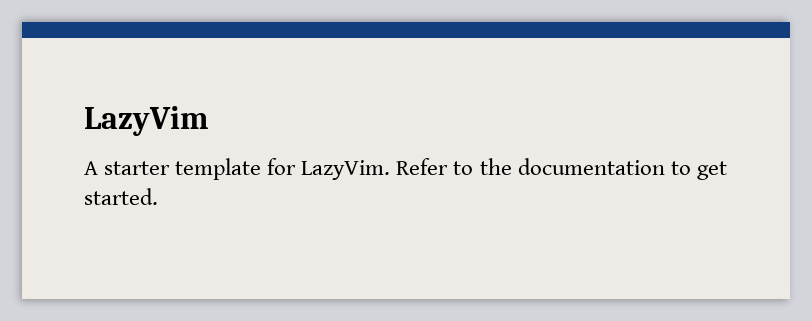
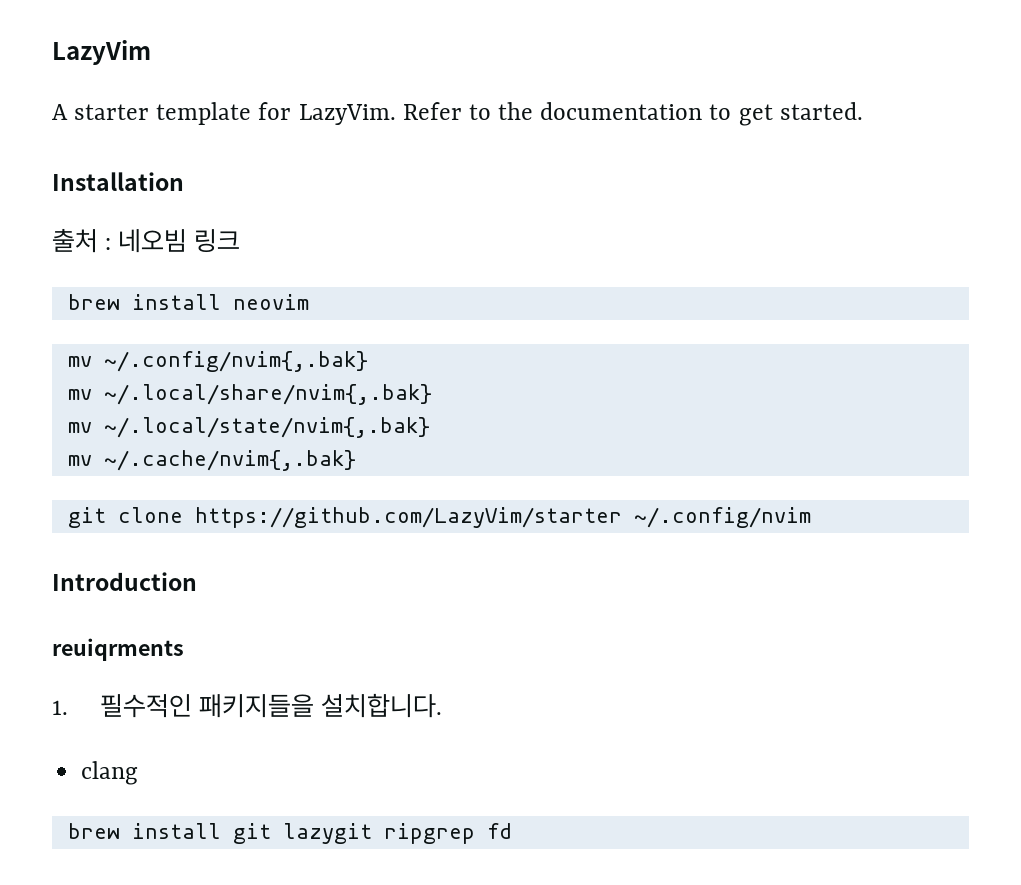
+ Installation
+ 출처 : 네오빔 링크
+ brew install neovim
+ mv ~/.config/nvim{,.bak}
+ mv ~/.local/share/nvim{,.bak}
+ mv ~/.local/state/nvim{,.bak}
+ mv ~/.cache/nvim{,.bak}
+ git clone https://github.com/LazyVim/starter ~/.config/nvim
+ Introduction
+ reuiqrments
+ 1. 필수적인 패키지들을 설치합니다.
+ clang
+ brew install git lazygit ripgrep fd

